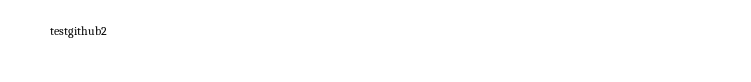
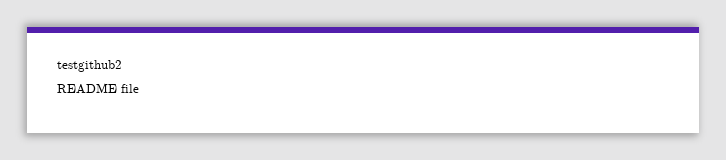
+ README file

